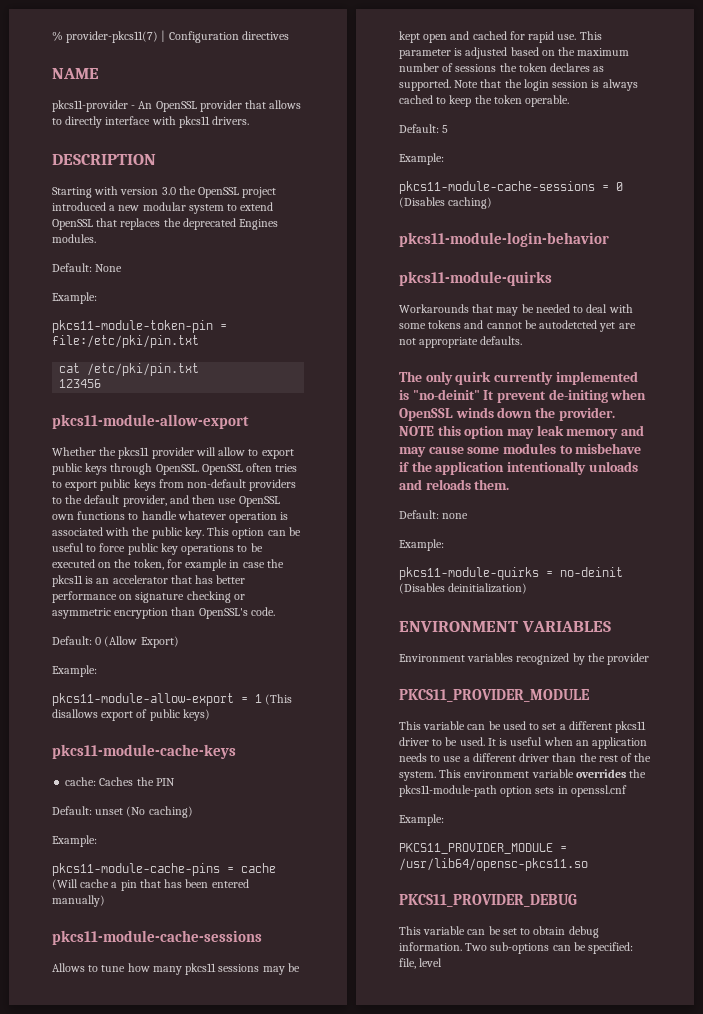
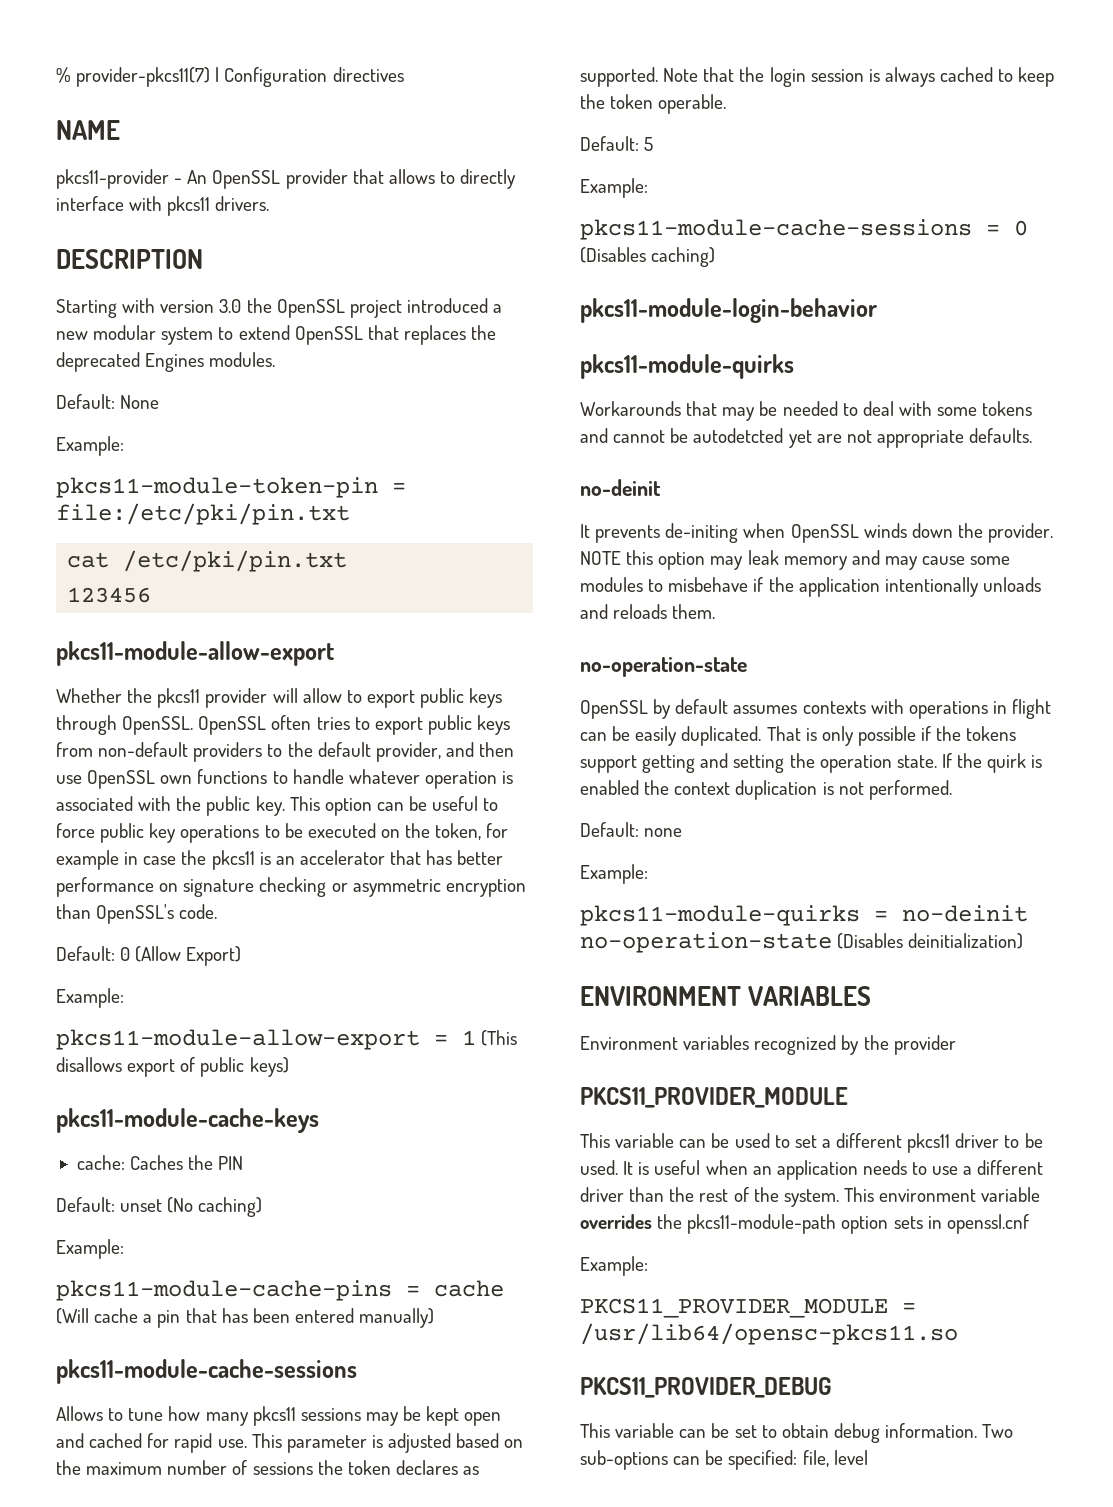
  Workarounds that may be needed to deal with some tokens and cannot be autodetcted yet are not appropriate defaults.
- The only quirk currently implemented is "no-deinit" It prevent de-initing when OpenSSL winds down the provider.
+ no-deinit
+ It prevents de-initing when OpenSSL winds down the provider.
  NOTE this option may leak memory and may cause some modules to misbehave if the application intentionally unloads and reloads them.
+ no-operation-state
+ OpenSSL by default assumes contexts with operations in flight can be easily duplicated. That is only possible if the tokens support getting and setting the operation state. If the quirk is enabled the context duplication is not performed.
- pkcs11-module-quirks = no-deinit (Disables deinitialization)
+ pkcs11-module-quirks = no-deinit no-operation-state (Disables deinitialization)

